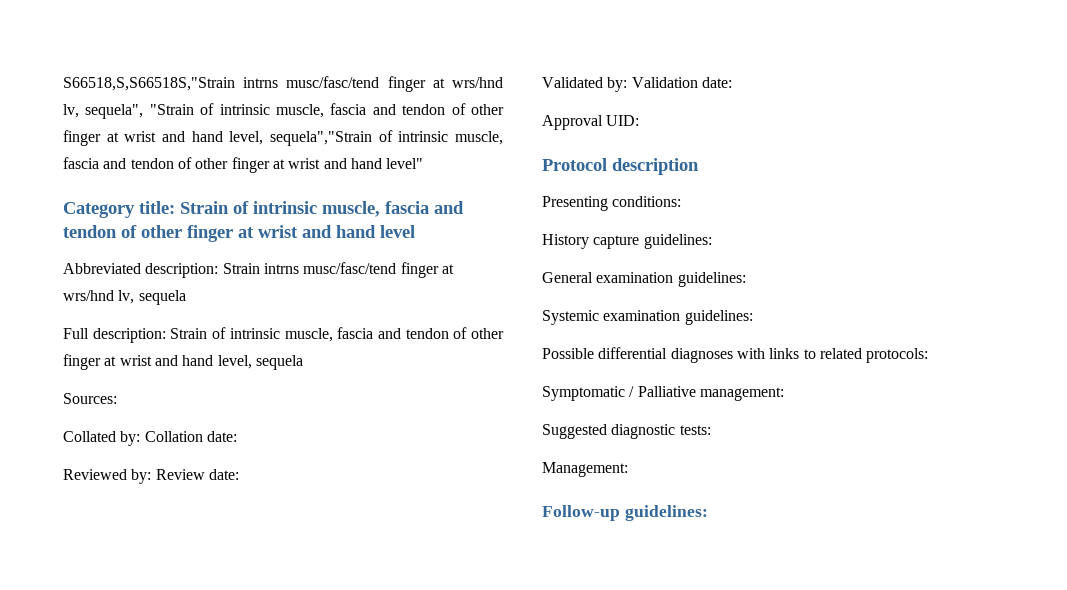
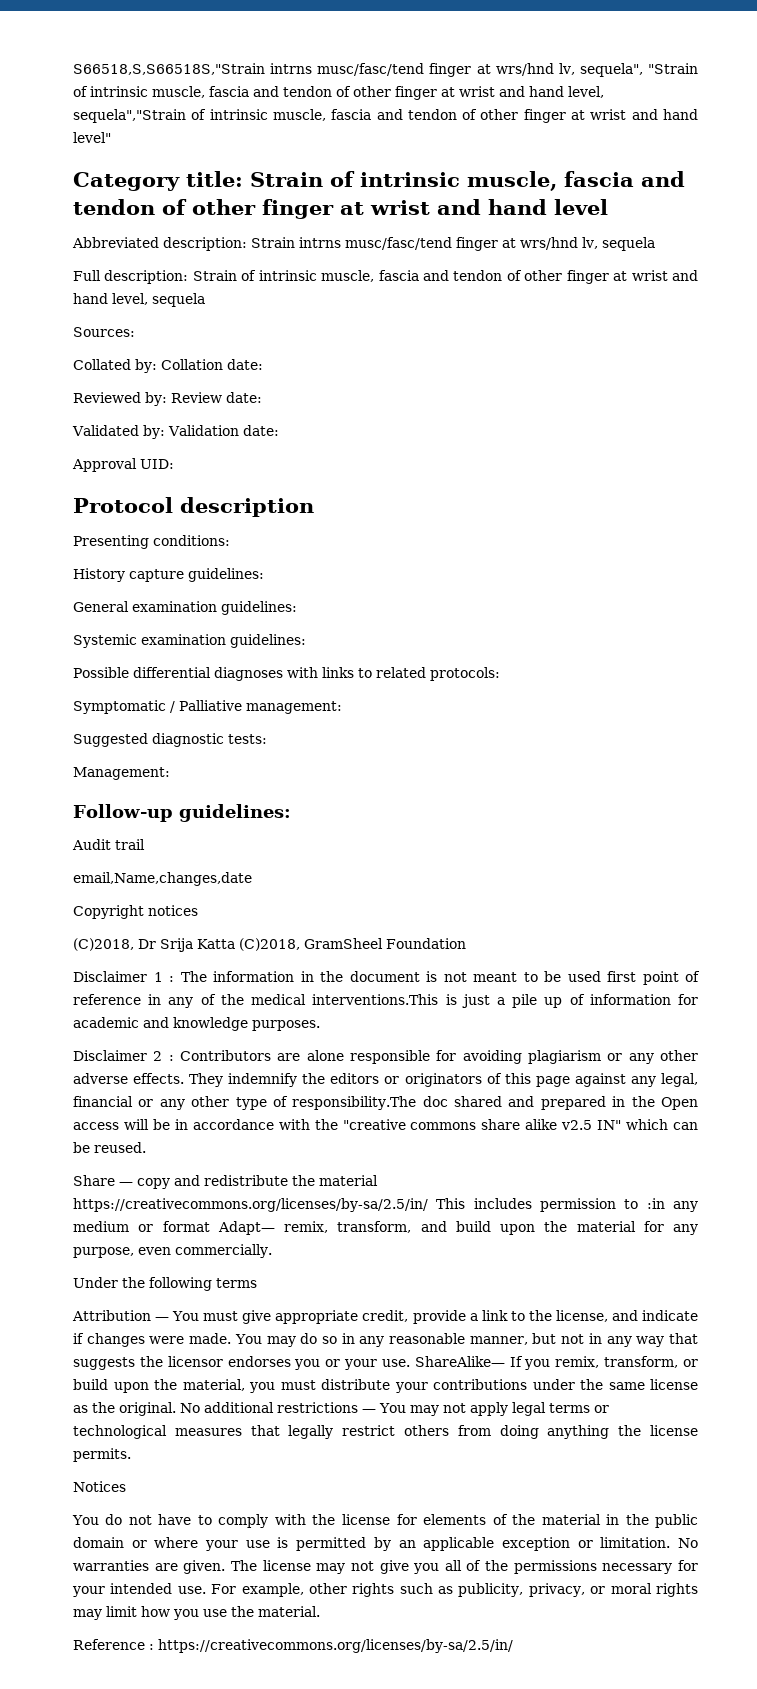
+ Audit trail
+ email,Name,changes,date
+ Copyright notices
+ (C)2018, Dr Srija Katta (C)2018, GramSheel Foundation
+ Disclaimer 1 : The information in the document is not meant to be used first point of reference in any of the medical interventions.This is just a pile up of information for academic and knowledge purposes.
+ Disclaimer 2 : Contributors are alone responsible for avoiding plagiarism or any other adverse effects. They indemnify the editors or originators of this page against any legal, financial or any other type of responsibility.The doc shared and prepared in the Open access will be in accordance with the "creative commons share alike v2.5 IN" which can be reused.
+ Share — copy and redistribute the material https://creativecommons.org/licenses/by-sa/2.5/in/ This includes permission to :in any medium or format Adapt— remix, transform, and build upon the material for any purpose, even commercially.
+ Under the following terms
+ Attribution — You must give appropriate credit, provide a link to the license, and indicate if changes were made. You may do so in any reasonable manner, but not in any way that suggests the licensor endorses you or your use. ShareAlike— If you remix, transform, or build upon the material, you must distribute your contributions under the same license as the original. No additional restrictions — You may not apply legal terms or technological measures that legally restrict others from doing anything the license permits.
+ Notices
+ You do not have to comply with the license for elements of the material in the public domain or where your use is permitted by an applicable exception or limitation. No warranties are given. The license may not give you all of the permissions necessary for your intended use. For example, other rights such as publicity, privacy, or moral rights may limit how you use the material.
+ Reference : https://creativecommons.org/licenses/by-sa/2.5/in/

